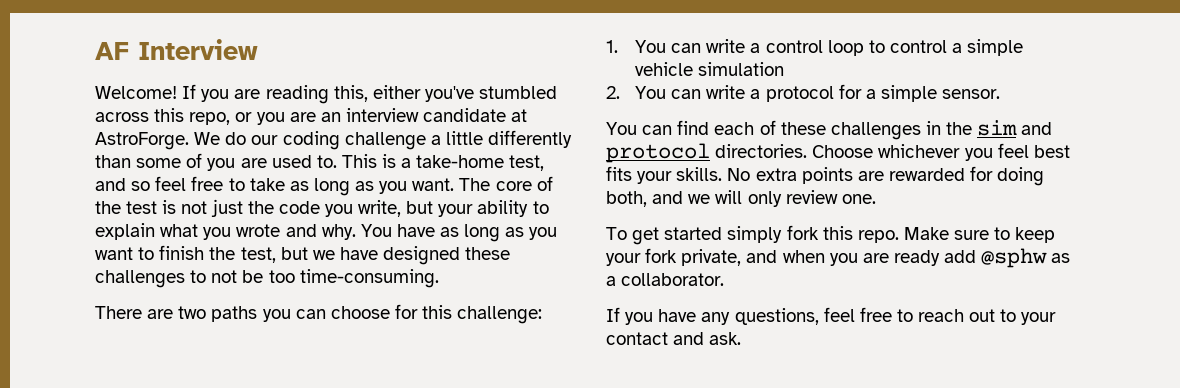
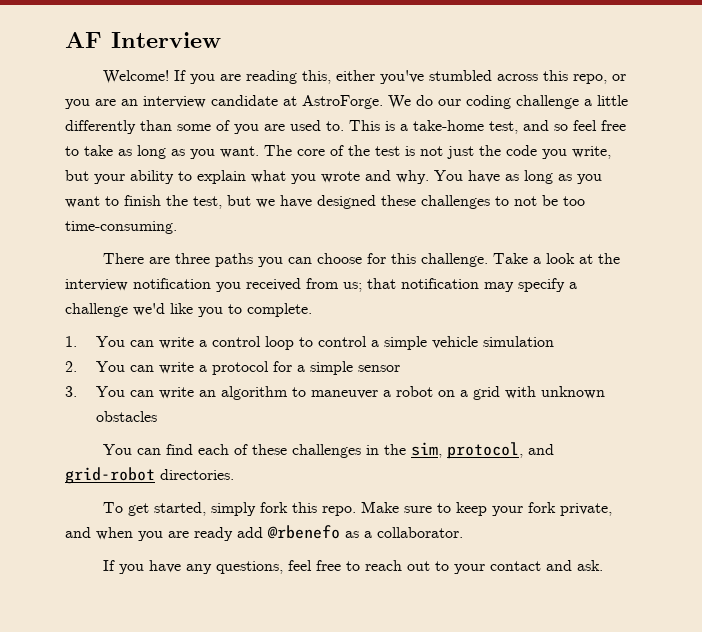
- There are two paths you can choose for this challenge:
+ There are three paths you can choose for this challenge. Take a look at the interview notification you received from us; that notification may specify a challenge we'd like you to complete.
- 2. You can write a protocol for a simple sensor.
+ 2. You can write a protocol for a simple sensor
+ 3. You can write an algorithm to maneuver a robot on a grid with unknown obstacles
- You can find each of these challenges in the sim and protocol directories. Choose whichever you feel best fits your skills. No extra points are rewarded for doing both, and we will only review one.
+ You can find each of these challenges in the sim, protocol, and grid-robot directories.
- To get started simply fork this repo.
+ To get started, simply fork this repo.
- Make sure to keep your fork private, and when you are ready add @sphw as a collaborator.
+ Make sure to keep your fork private, and when you are ready add @rbenefo as a collaborator.

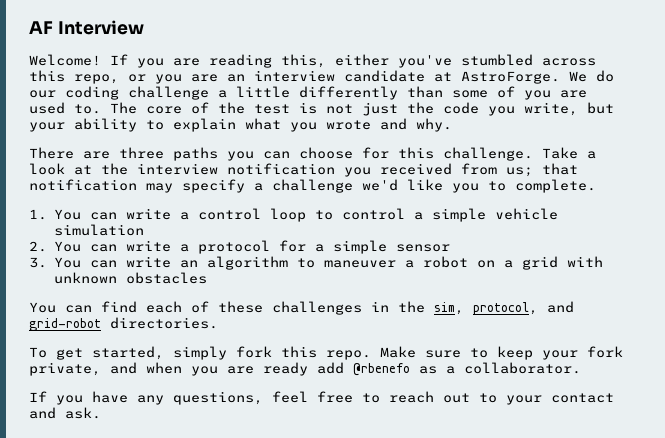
- This is a take-home test, and so feel free to take as long as you want.
- You have as long as you want to finish the test, but we have designed these challenges to not be too time-consuming.

